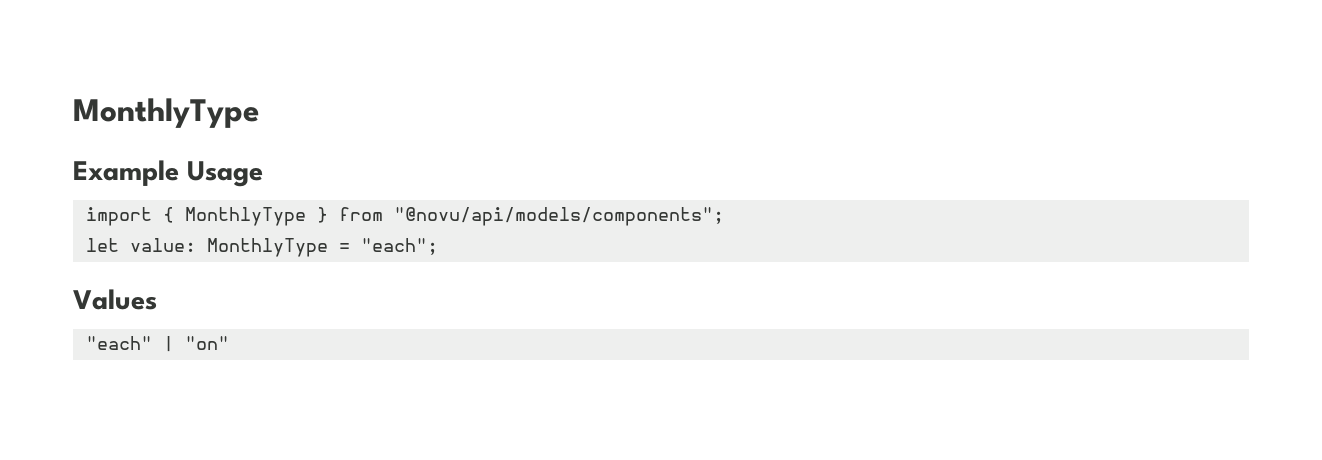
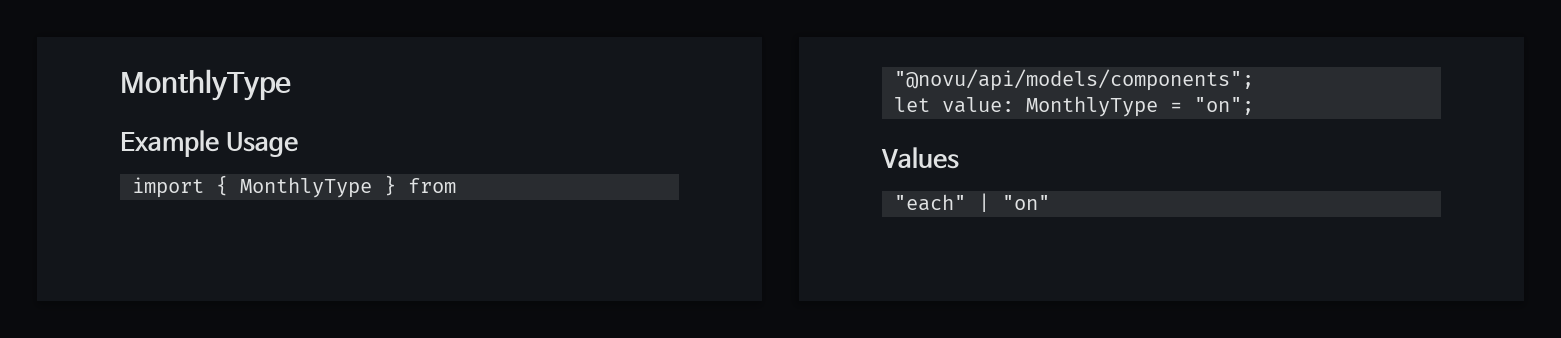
- let value: MonthlyType = "each";
+ let value: MonthlyType = "on";

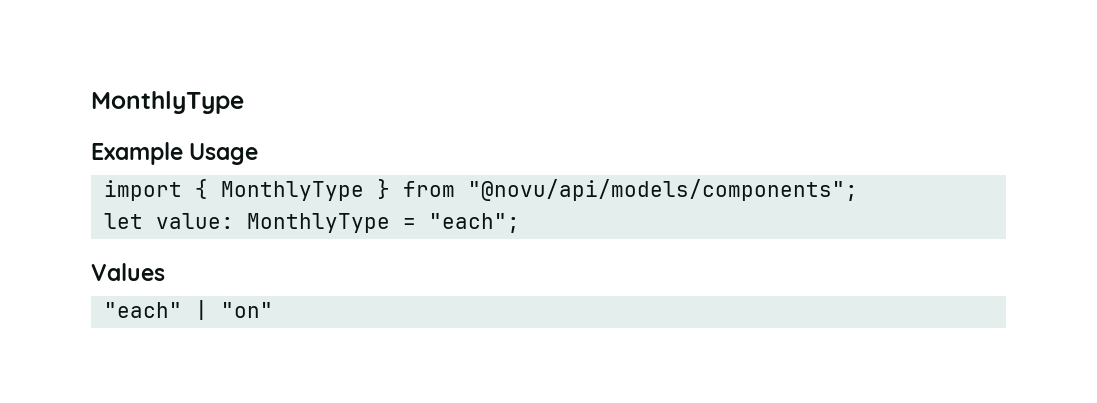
- let value: MonthlyType = "on";
+ let value: MonthlyType = "each";

